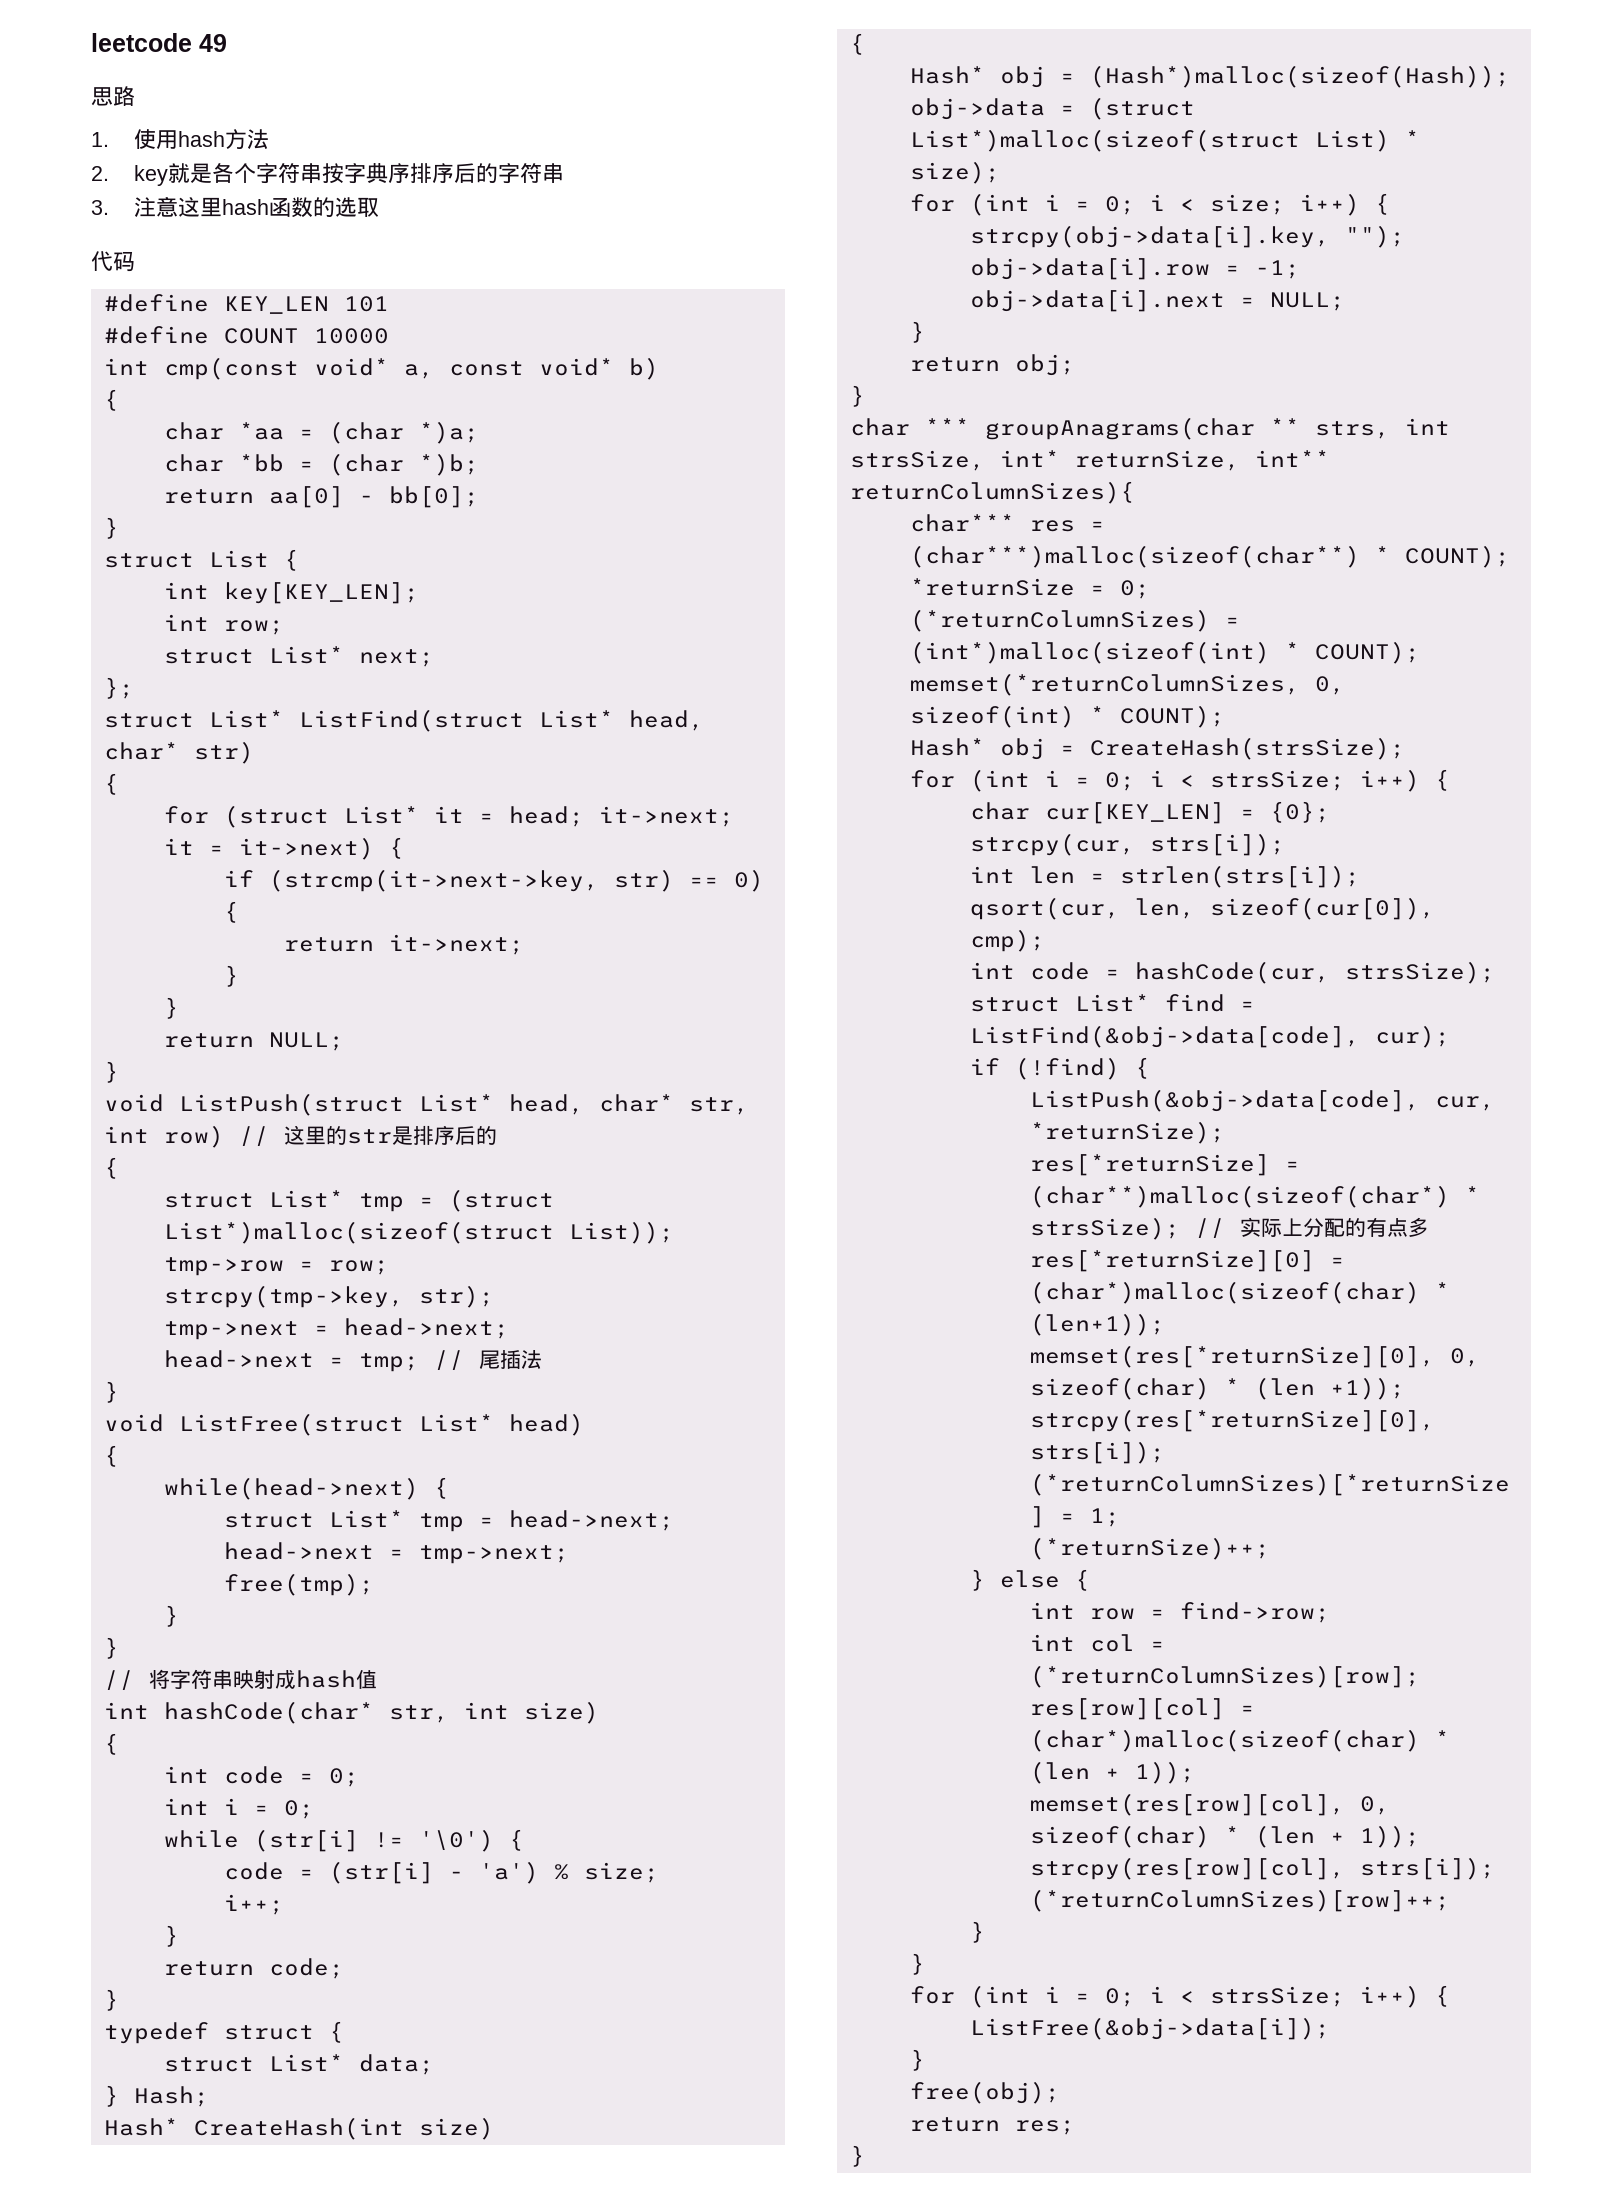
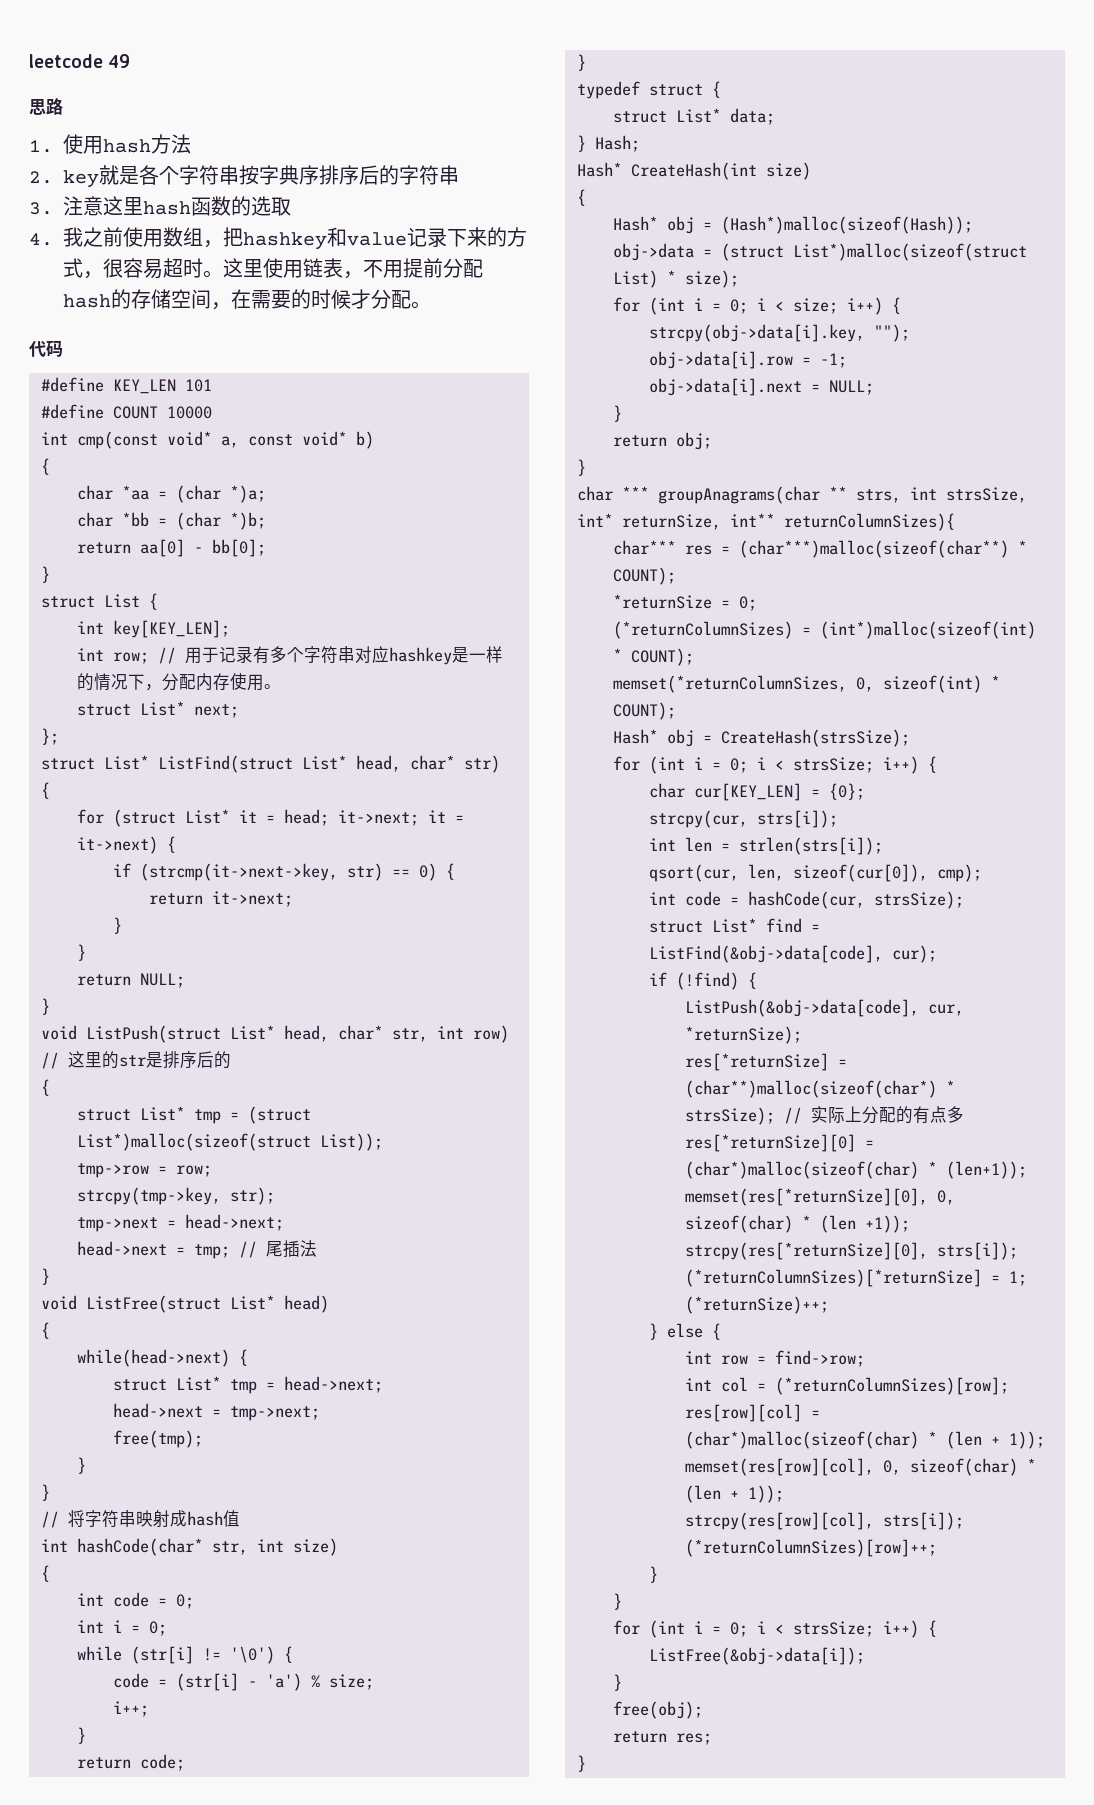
+ 4.我之前使用数组，把hashkey和value记录下来的方式，很容易超时。这里使用链表，不用提前分配hash的存储空间，在需要的时候才分配。
- int row;
+ int row; // 用于记录有多个字符串对应hashkey是一样的情况下，分配内存使用。

